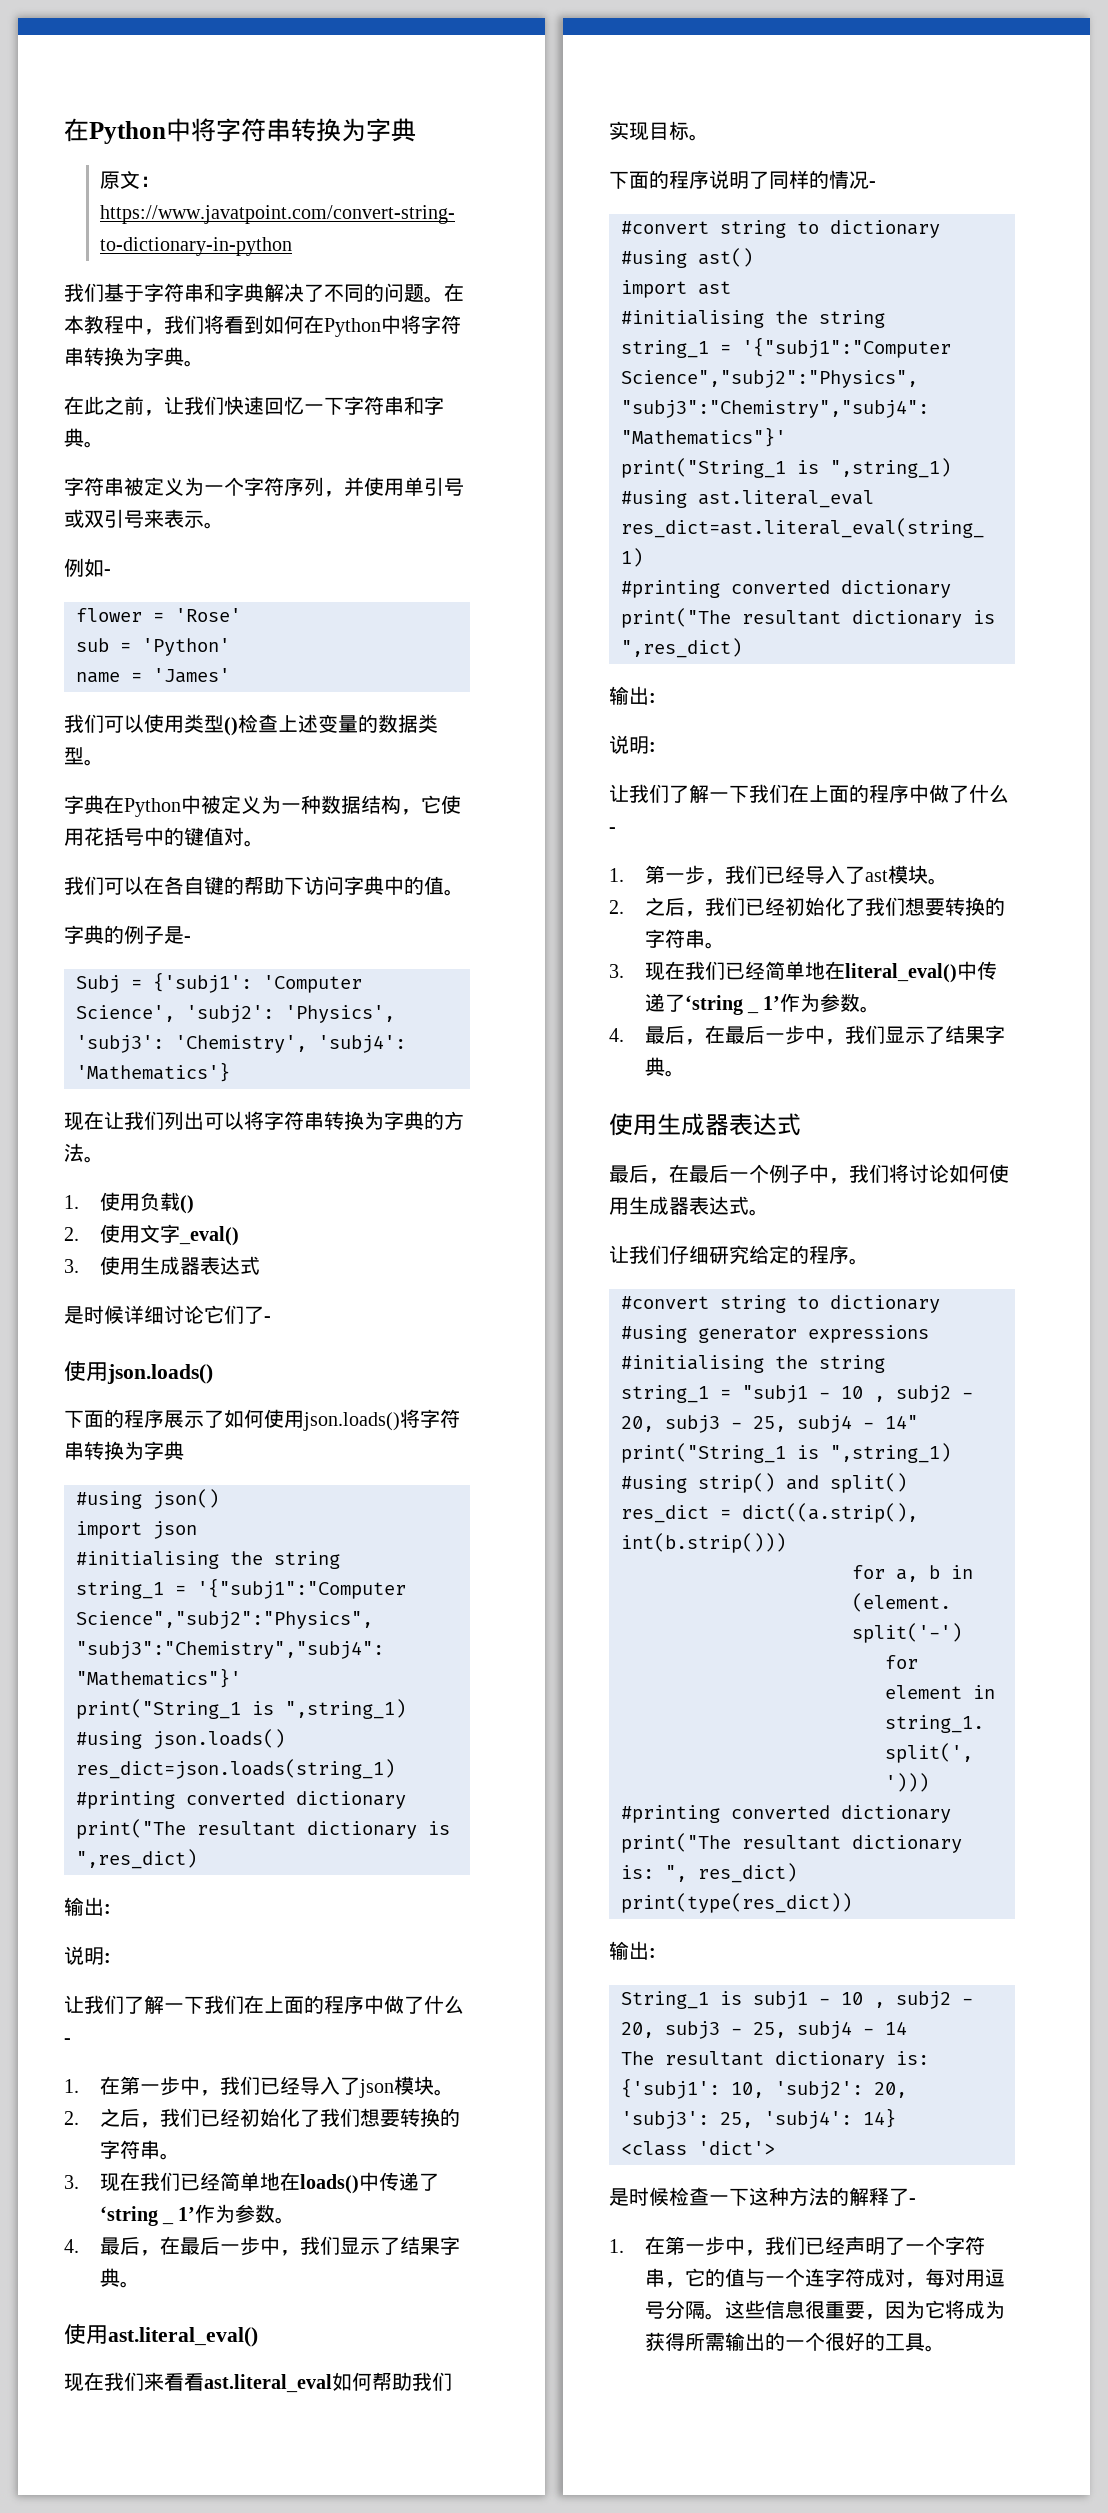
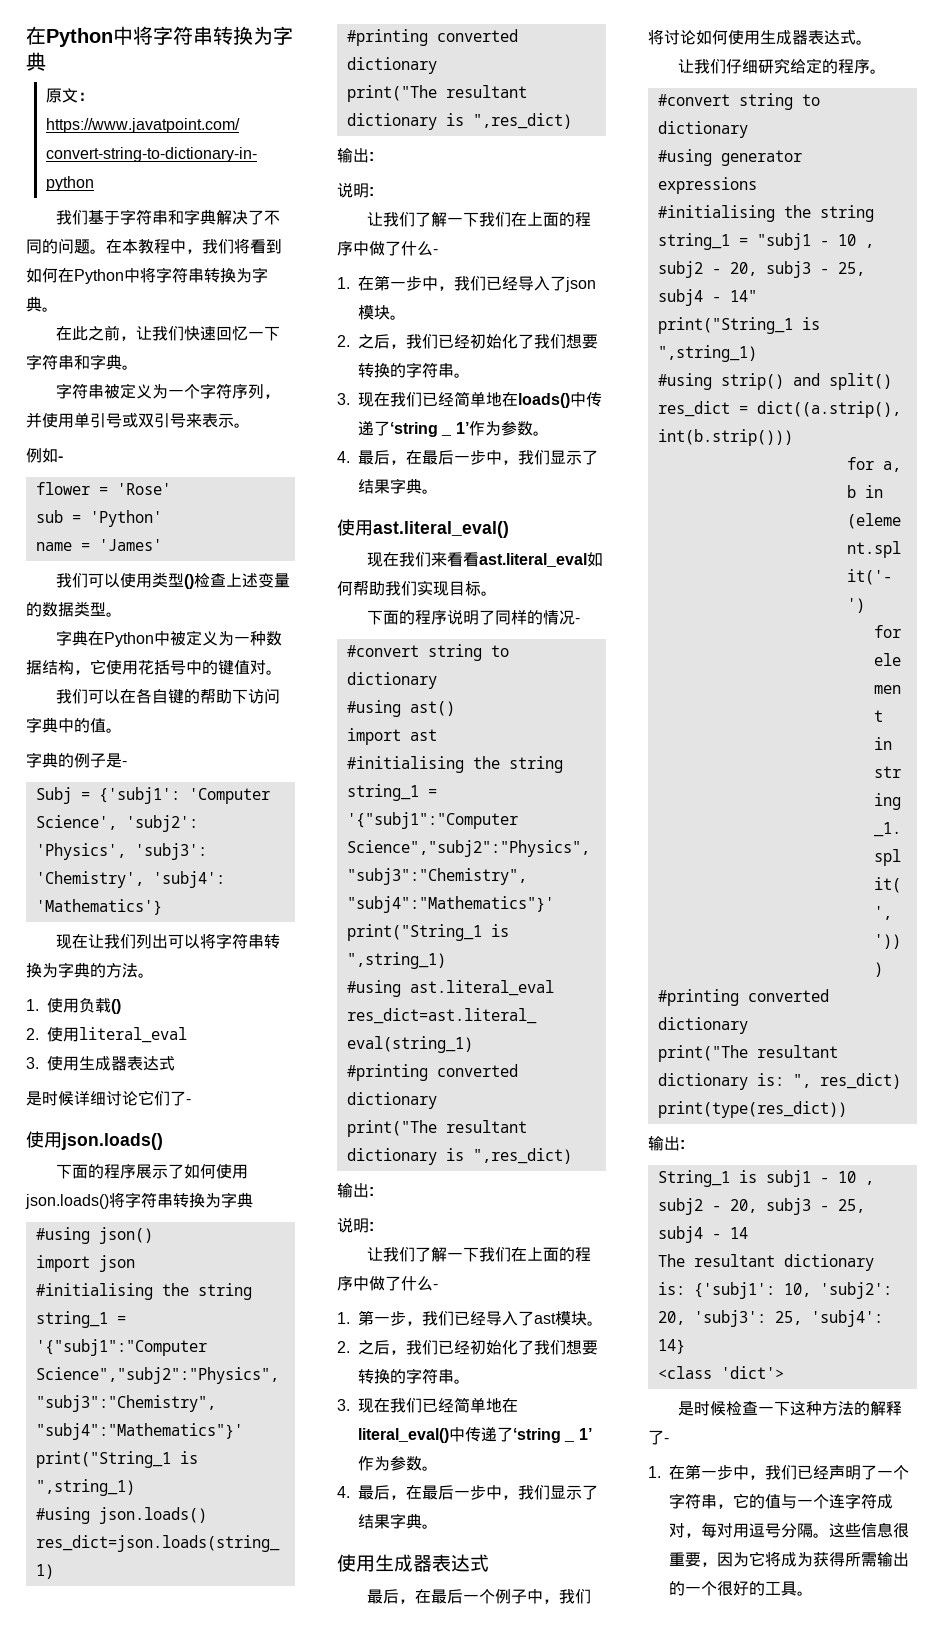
- 2.使用文字_eval()
+ 2.使用literal_eval

